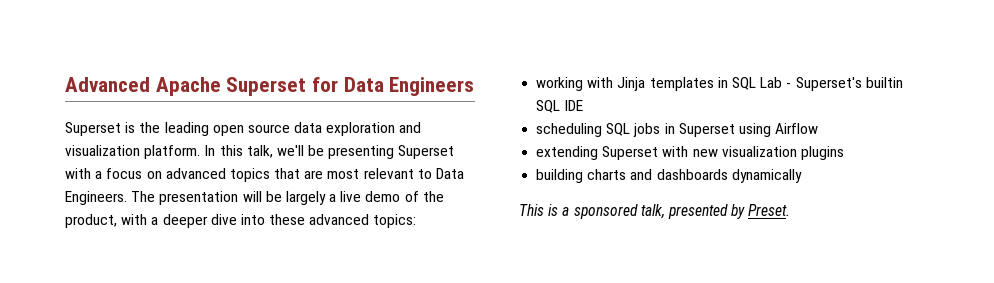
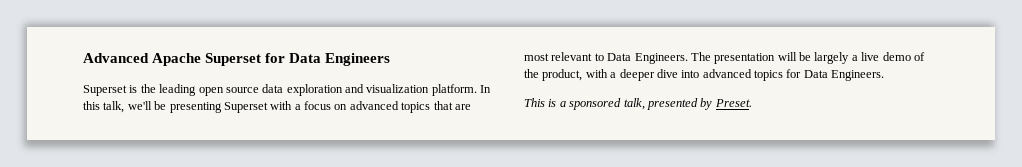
- The presentation will be largely a live demo of the product, with a deeper dive into these advanced topics:
- working with Jinja templates in SQL Lab - Superset's builtin SQL IDE
- scheduling SQL jobs in Superset using Airflow
- extending Superset with new visualization plugins
- building charts and dashboards dynamically
+ The presentation will be largely a live demo of the product, with a deeper dive into advanced topics for Data Engineers.

